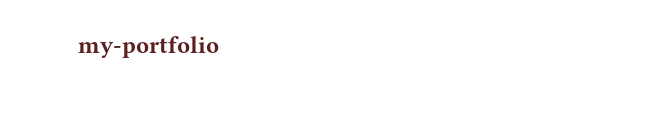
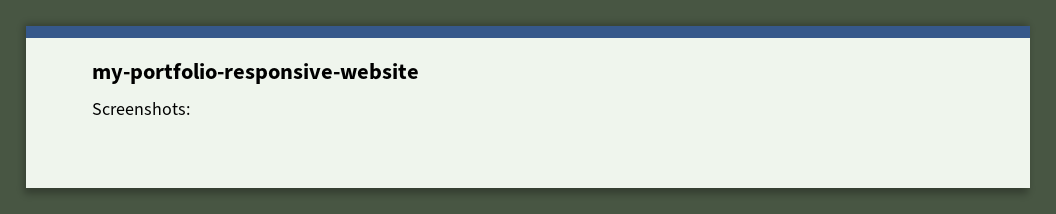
- my-portfolio
+ my-portfolio-responsive-website
+ Screenshots:

